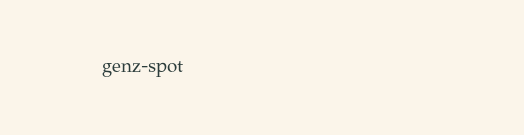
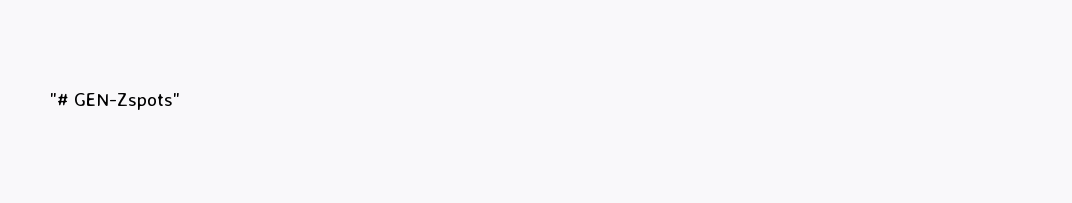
- genz-spot
+ "# GEN-Zspots"

